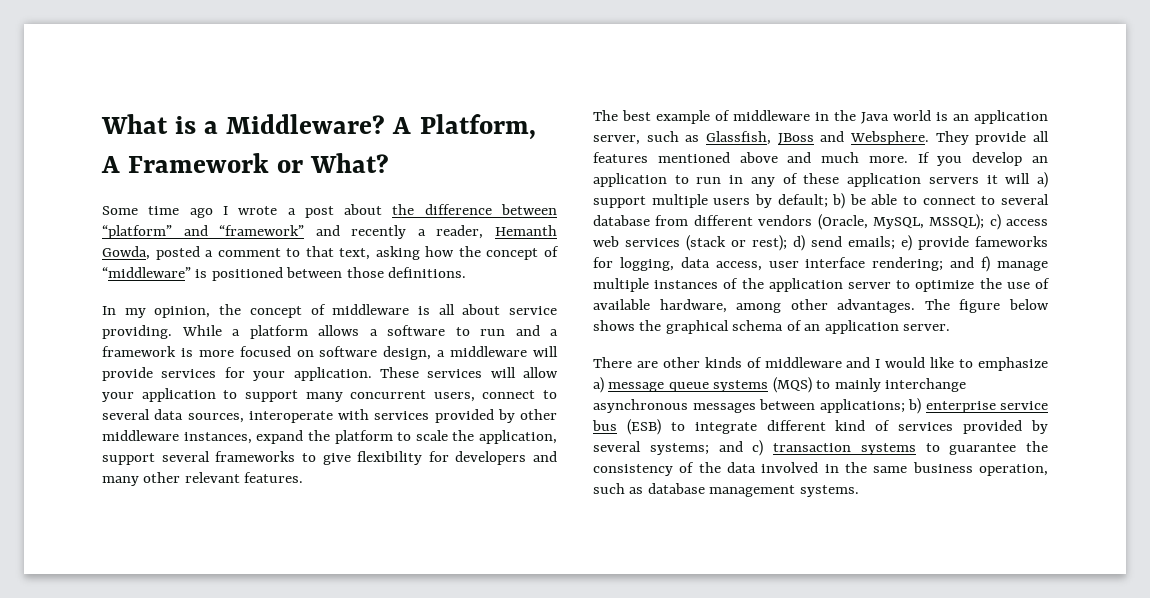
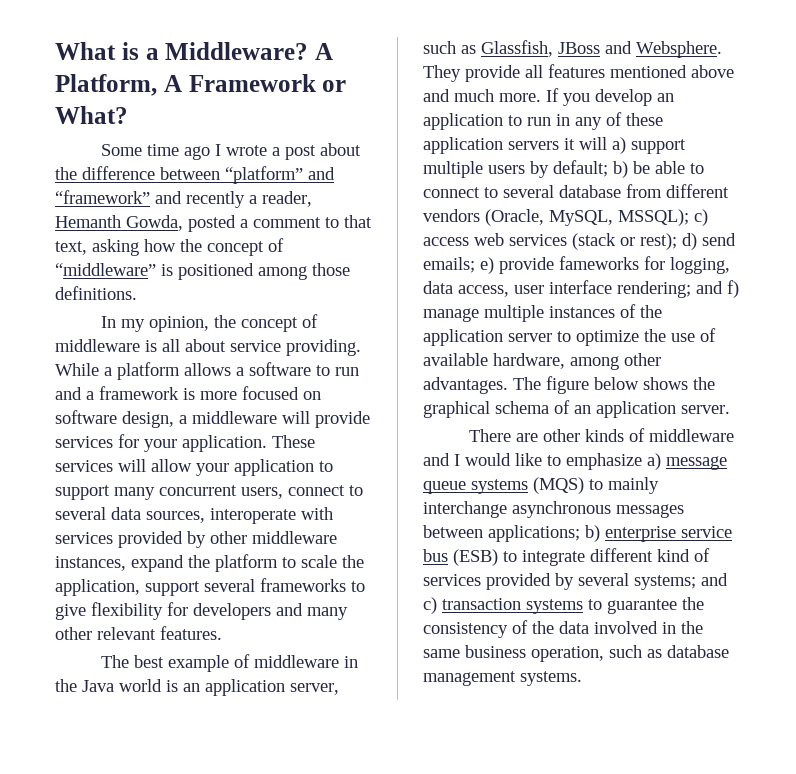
- Some time ago I wrote a post about the difference between “platform” and “framework” and recently a reader, Hemanth Gowda, posted a comment to that text, asking how the concept of “middleware” is positioned between those definitions.
+ Some time ago I wrote a post about the difference between “platform” and “framework” and recently a reader, Hemanth Gowda, posted a comment to that text, asking how the concept of “middleware” is positioned among those definitions.

